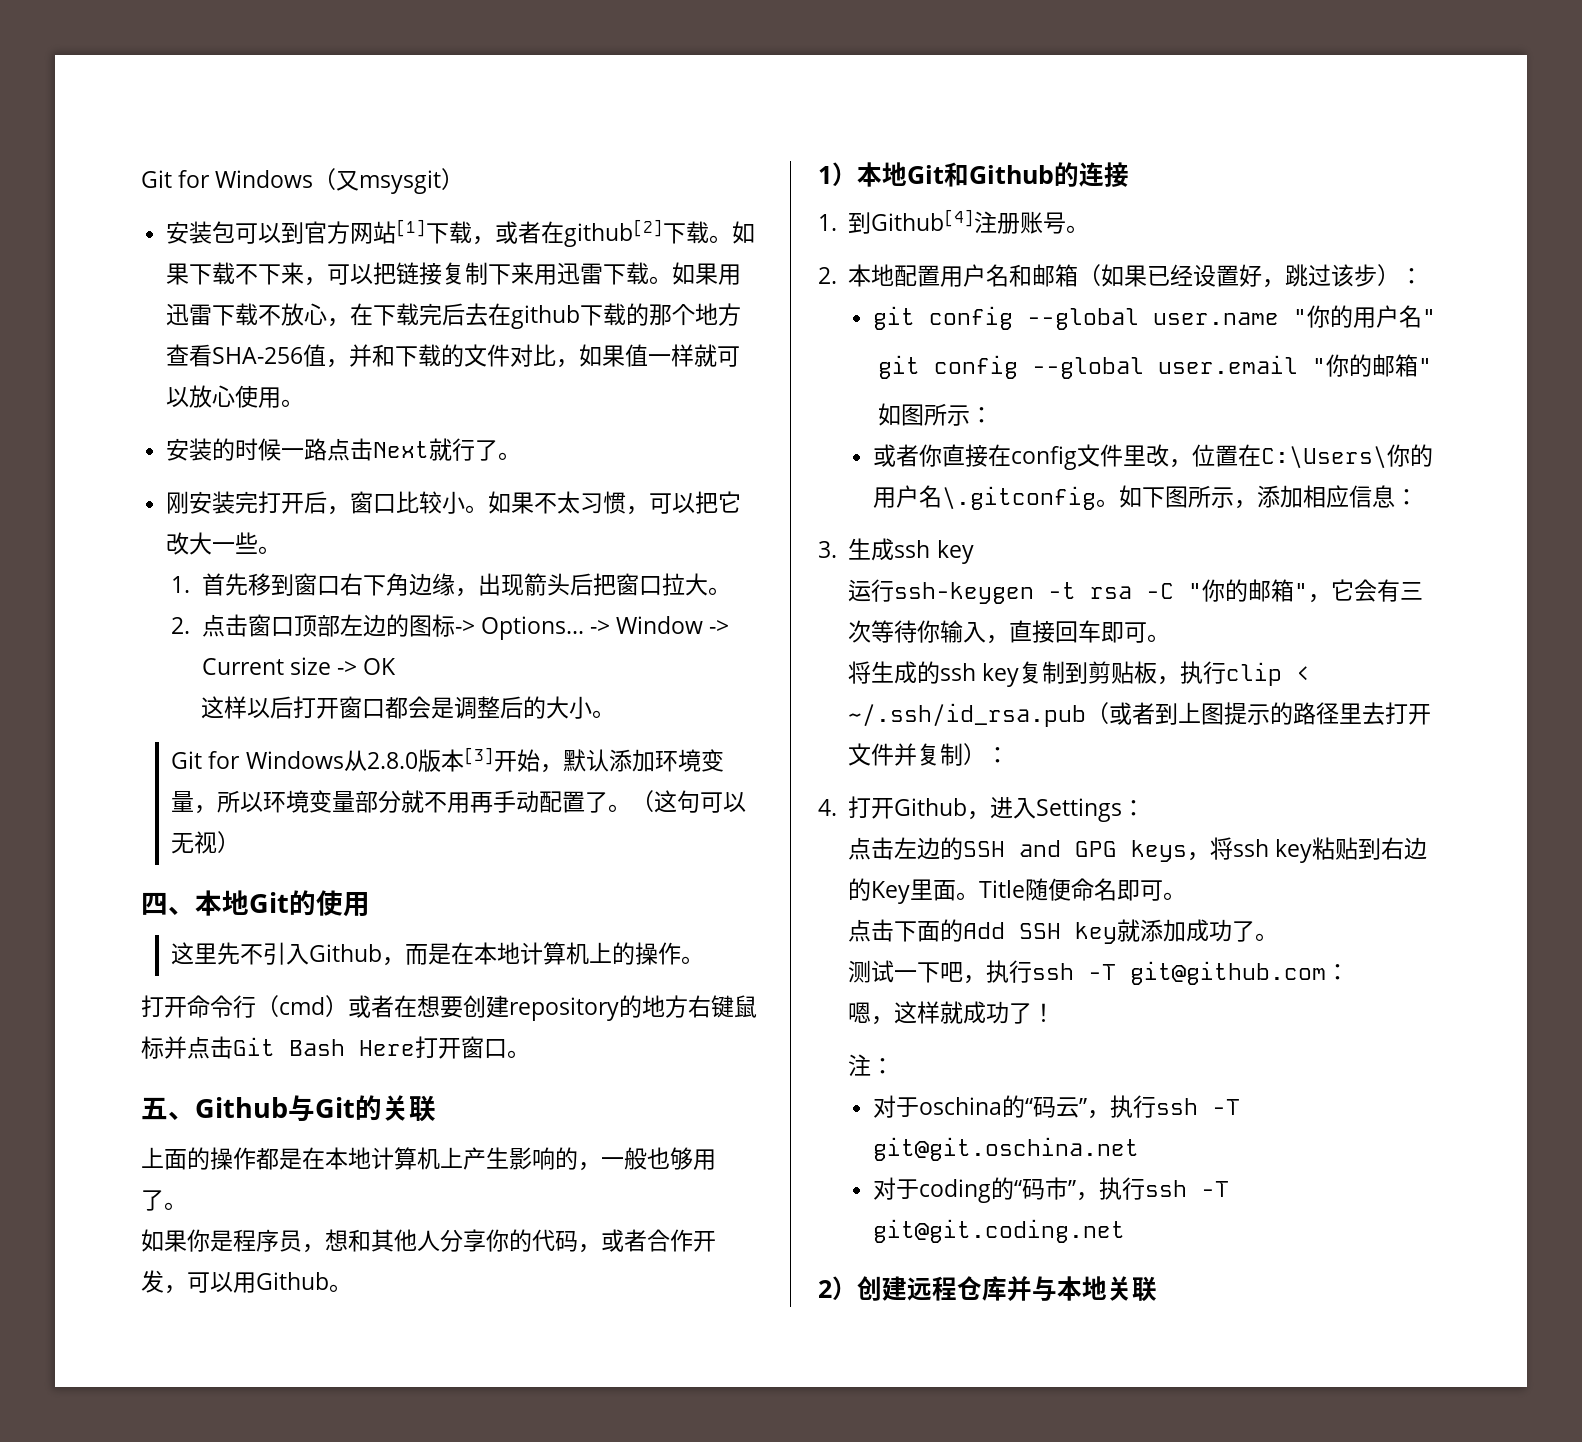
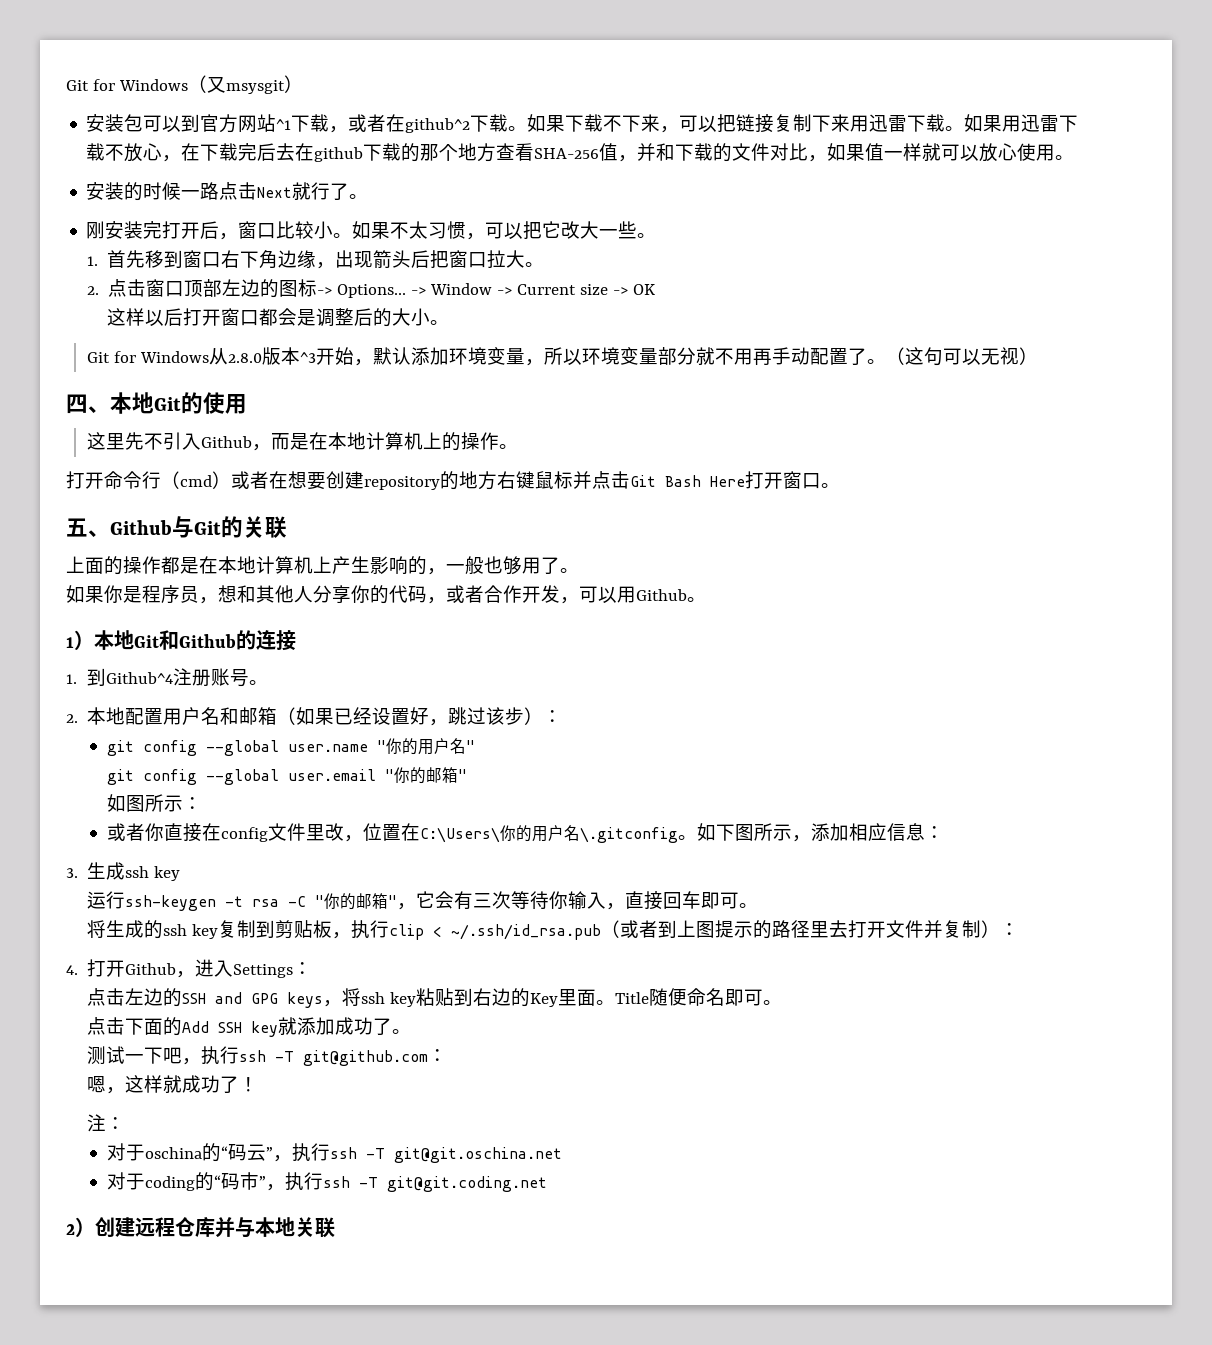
- 安装包可以到官方网站[1]下载，或者在github[2]下载。
+ 安装包可以到官方网站^1下载，或者在github^2下载。
- Git for Windows从2.8.0版本[3]开始，默认添加环境变量，所以环境变量部分就不用再手动配置了。
+ Git for Windows从2.8.0版本^3开始，默认添加环境变量，所以环境变量部分就不用再手动配置了。
- 1.到Github[4]注册账号。
+ 1.到Github^4注册账号。

